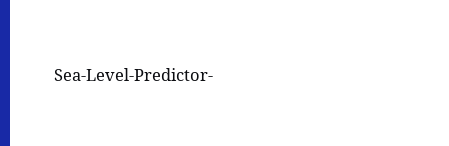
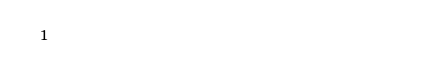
- Sea-Level-Predictor-
+ 1

